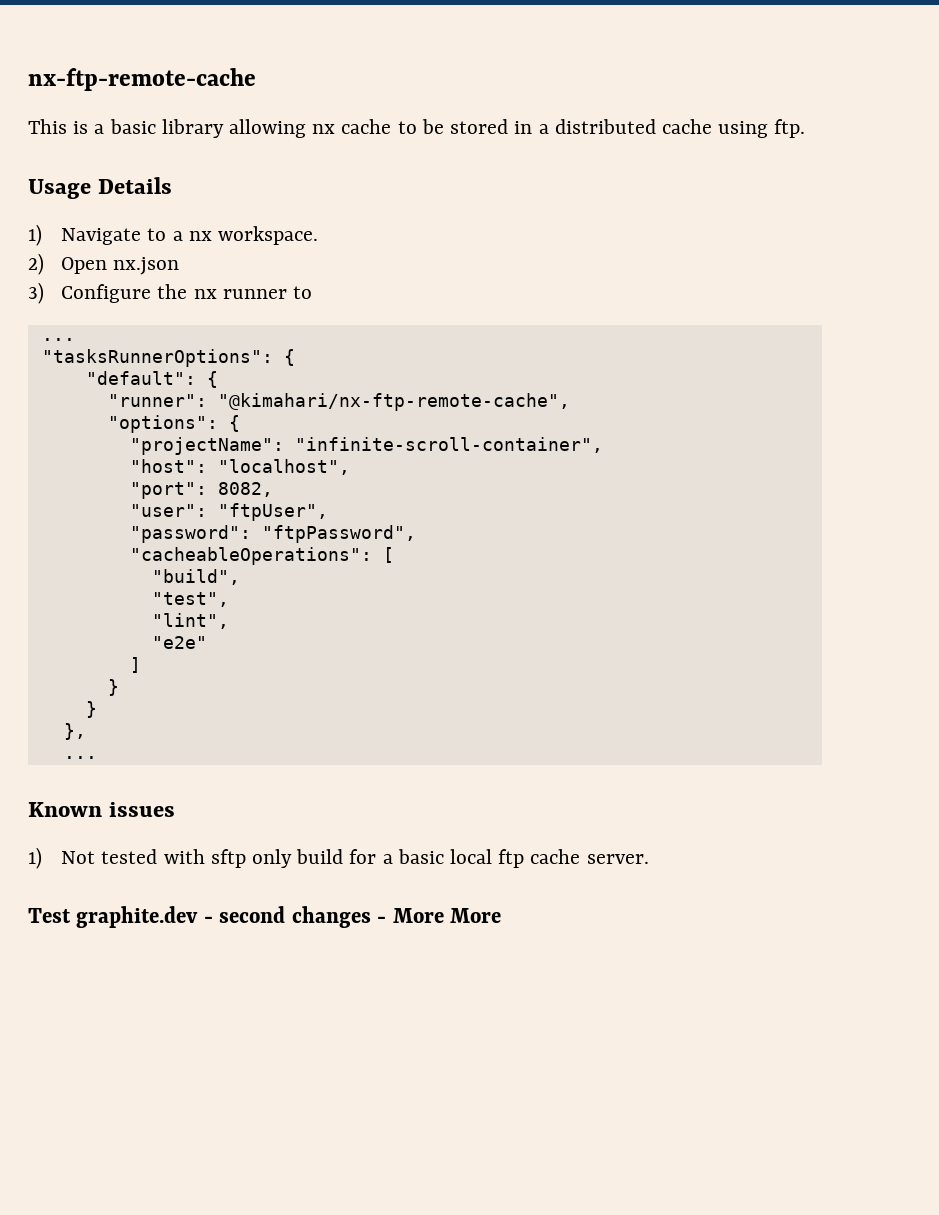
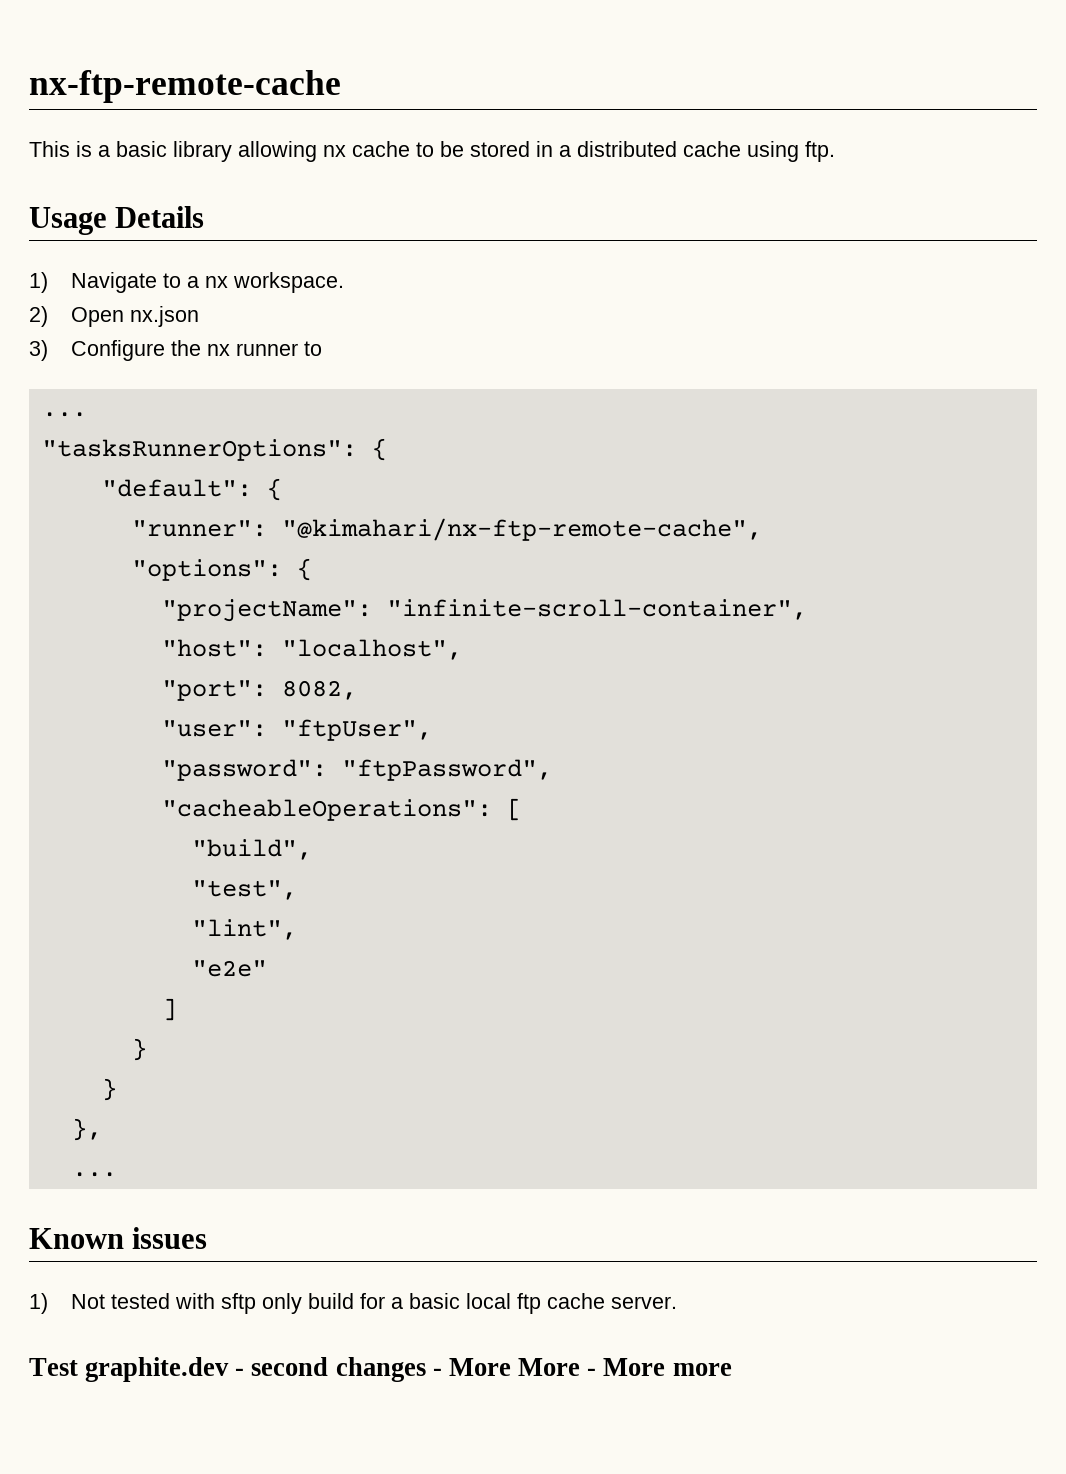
- Test graphite.dev - second changes - More More
+ Test graphite.dev - second changes - More More - More more

